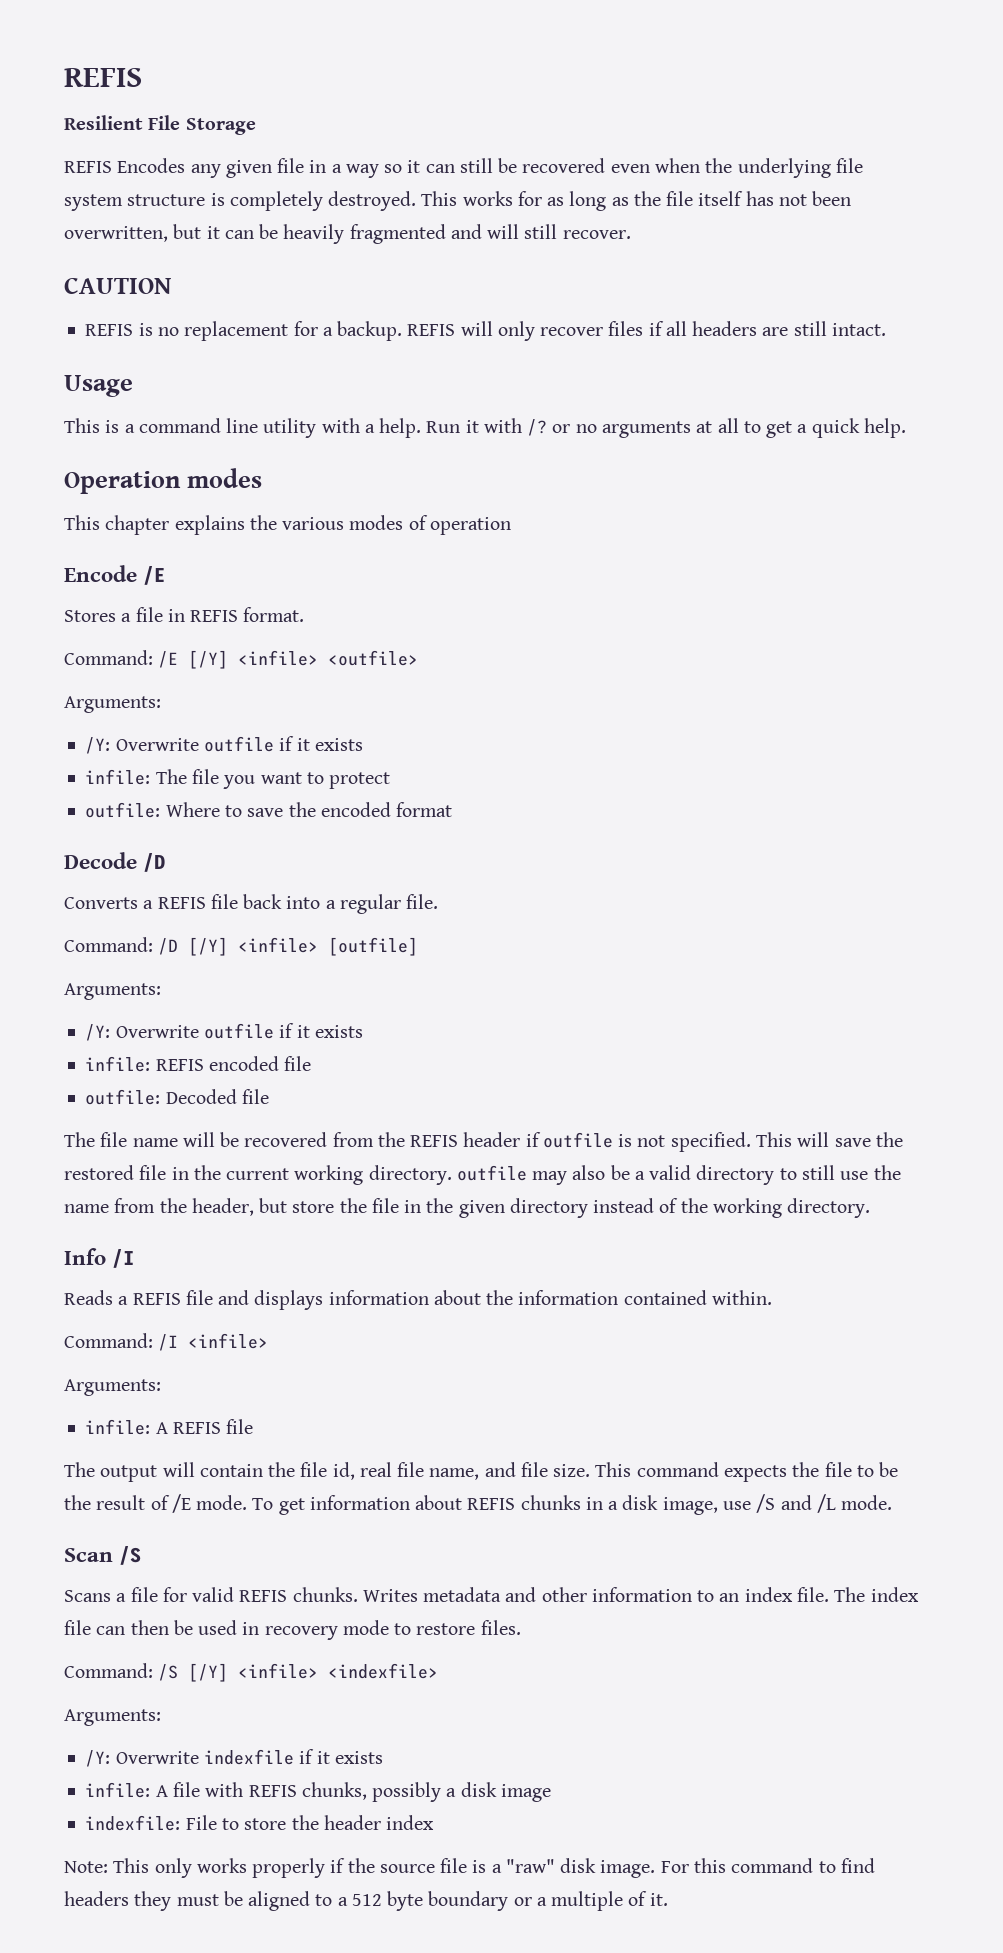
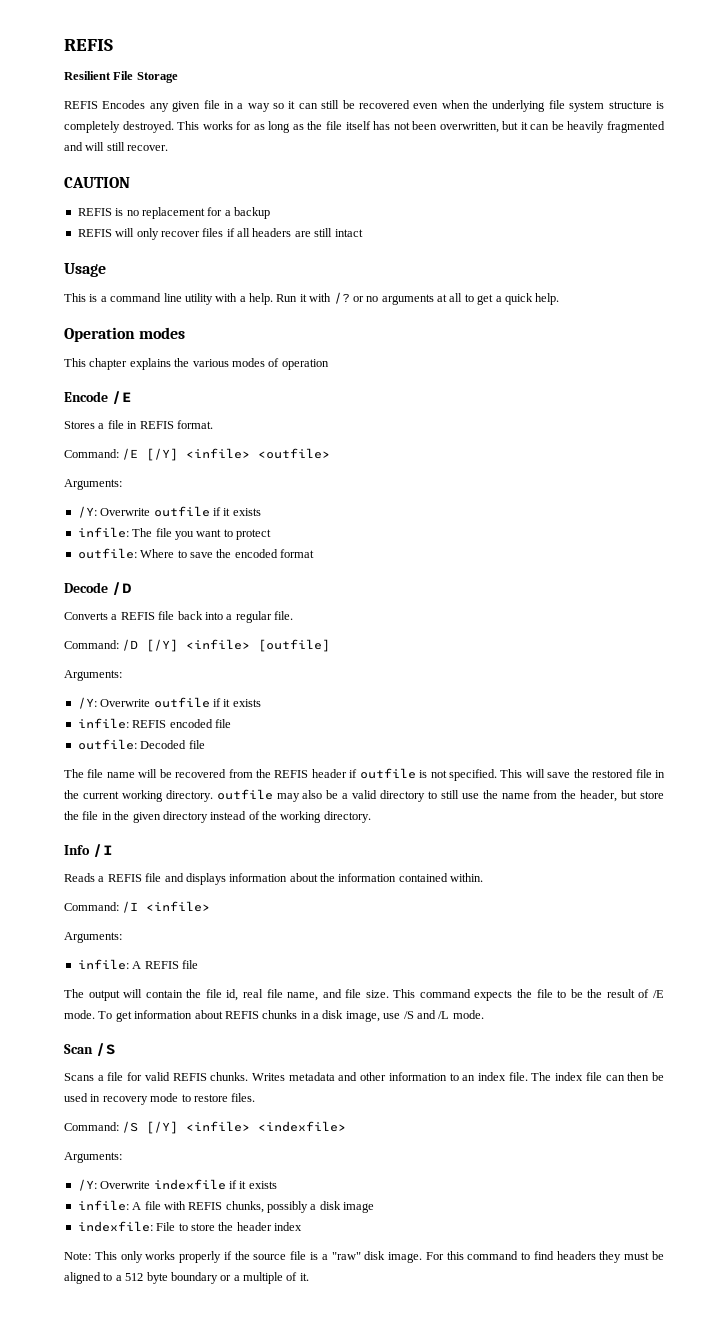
- REFIS is no replacement for a backup. REFIS will only recover files if all headers are still intact.
+ REFIS is no replacement for a backup
+ REFIS will only recover files if all headers are still intact

